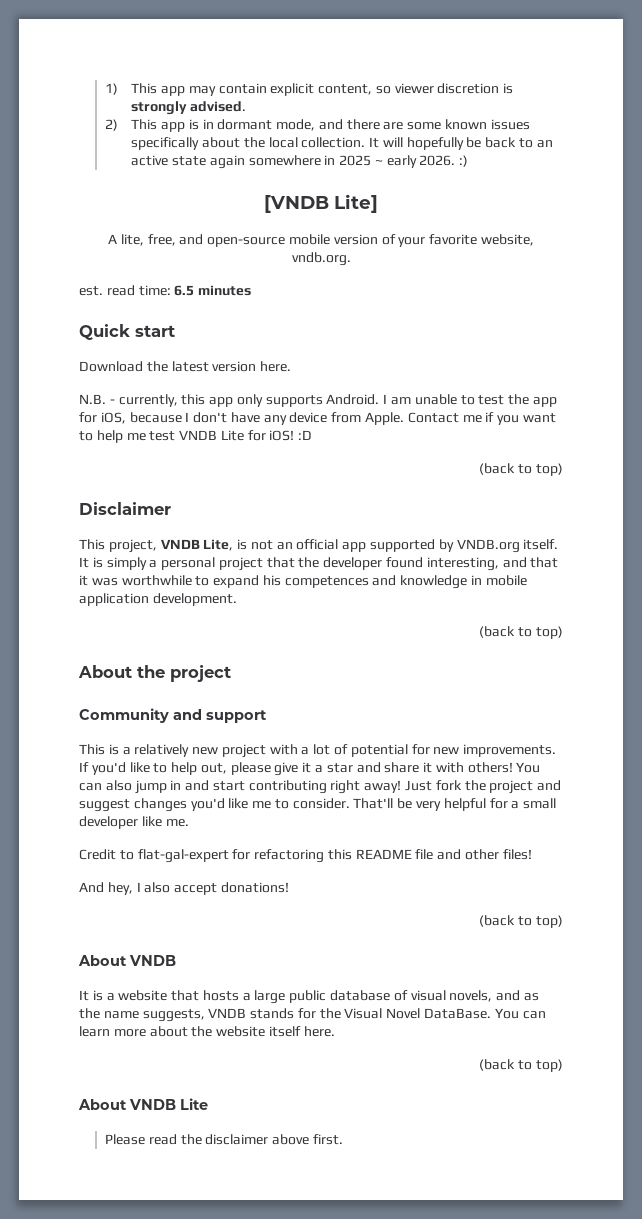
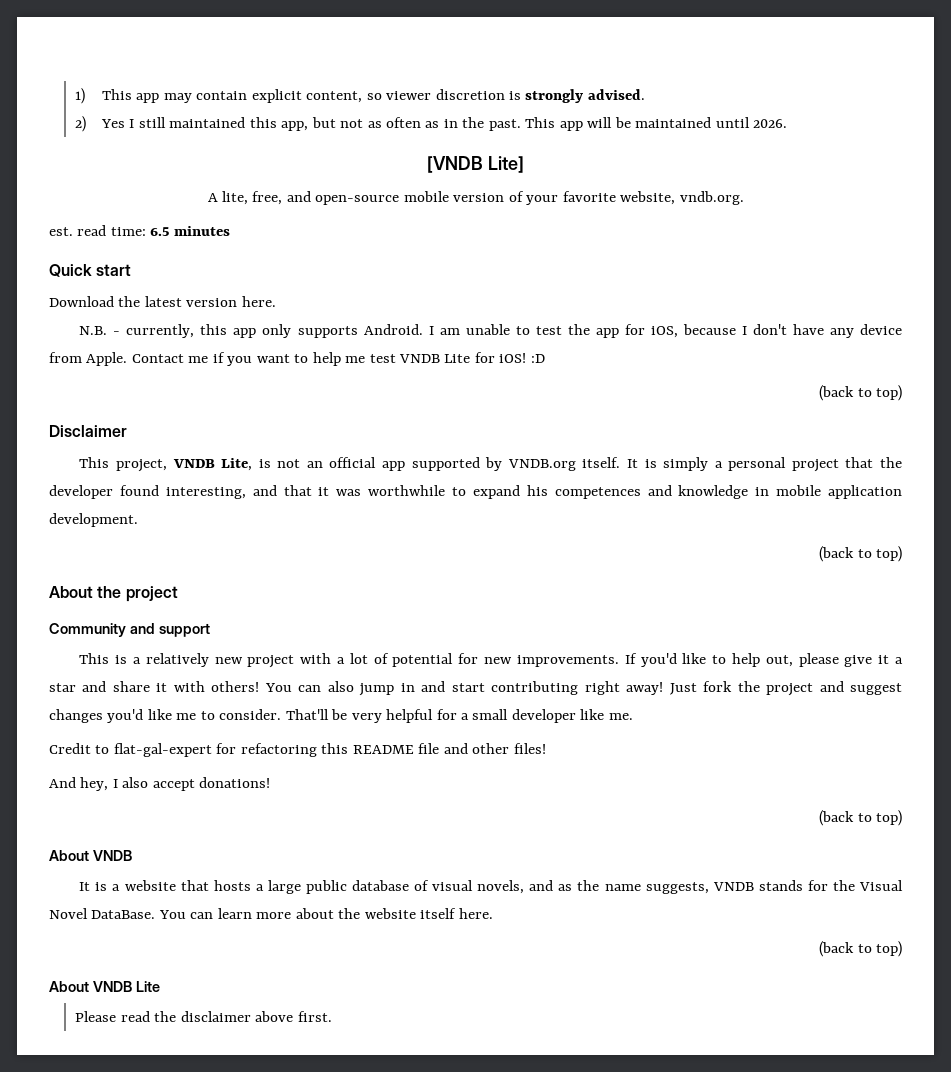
- 2) This app is in dormant mode, and there are some known issues specifically about the local collection. It will hopefully be back to an active state again somewhere in 2025 ~ early 2026. :)
+ 2) Yes I still maintained this app, but not as often as in the past. This app will be maintained until 2026.

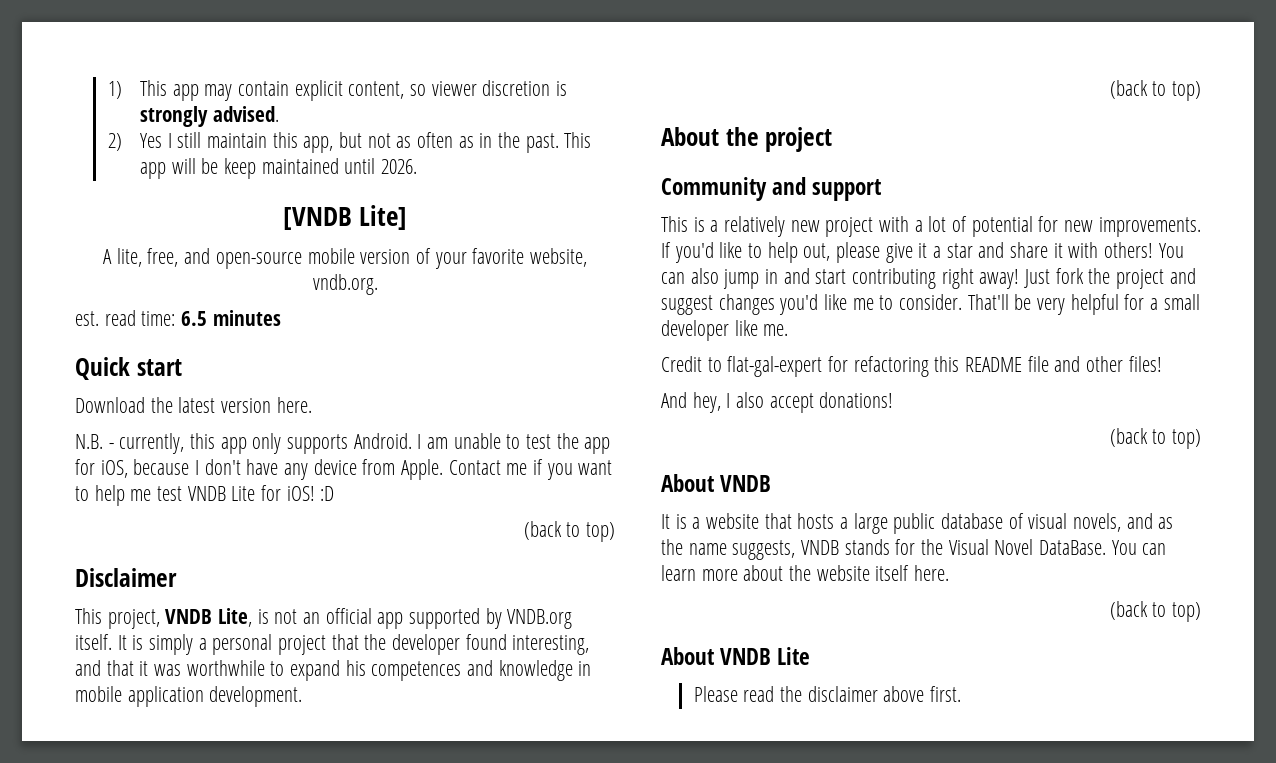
- 2) Yes I still maintained this app, but not as often as in the past.
+ 2) Yes I still maintain this app, but not as often as in the past.
- This app will be maintained until 2026.
+ This app will be keep maintained until 2026.

